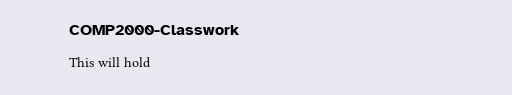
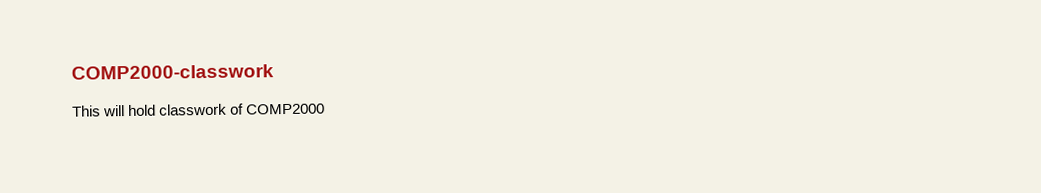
- COMP2000-Classwork
+ COMP2000-classwork
- This will hold
+ This will hold classwork of COMP2000

